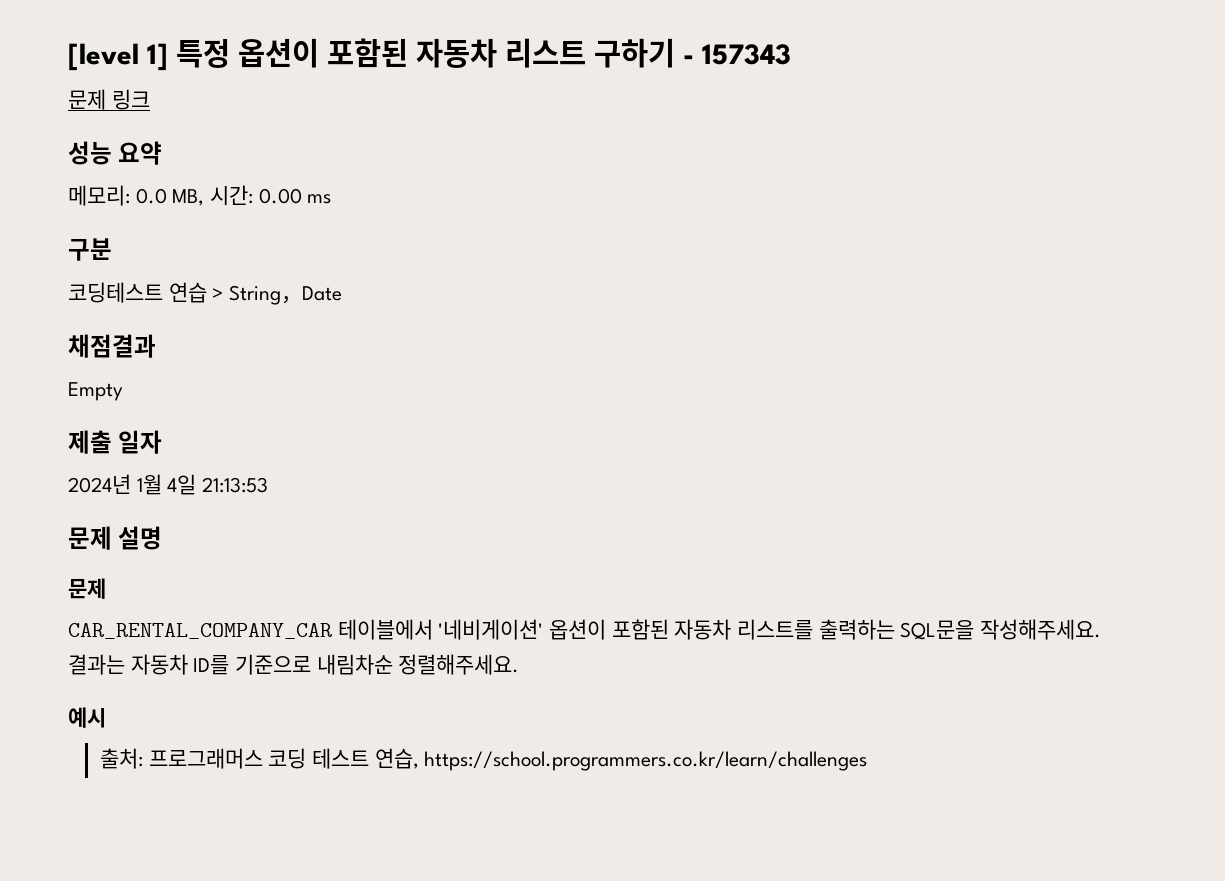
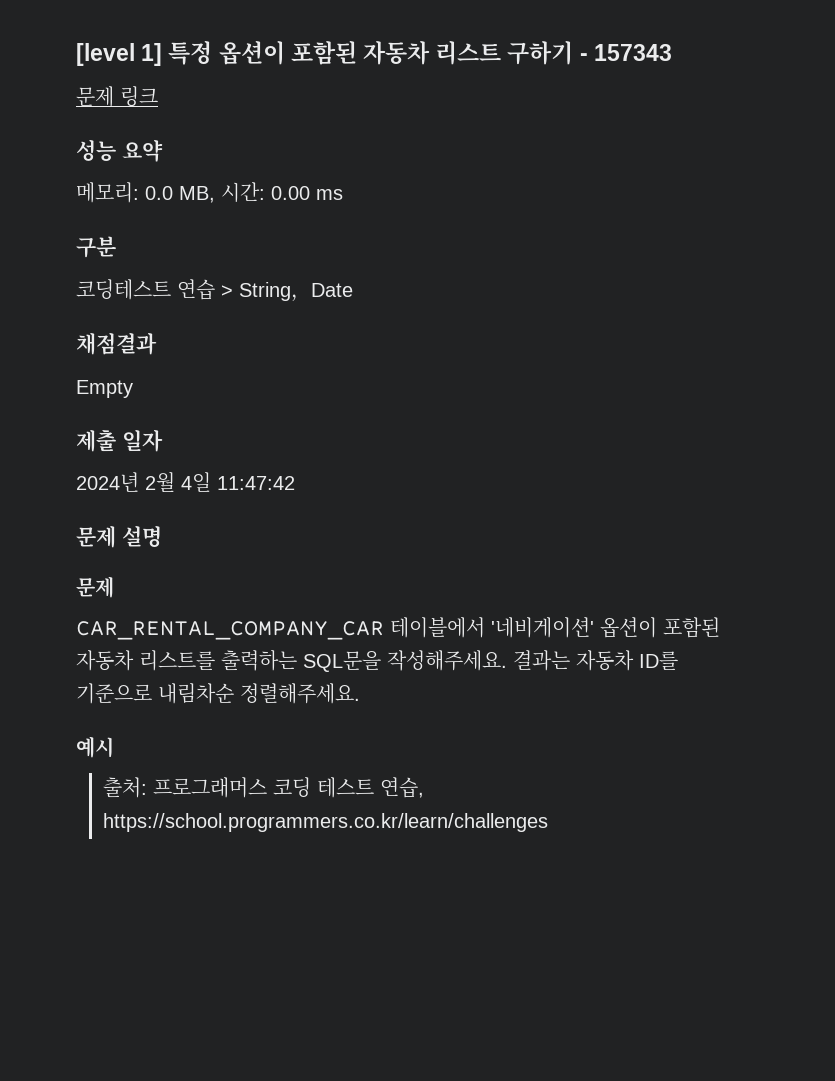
- 2024년 1월 4일 21:13:53
+ 2024년 2월 4일 11:47:42

